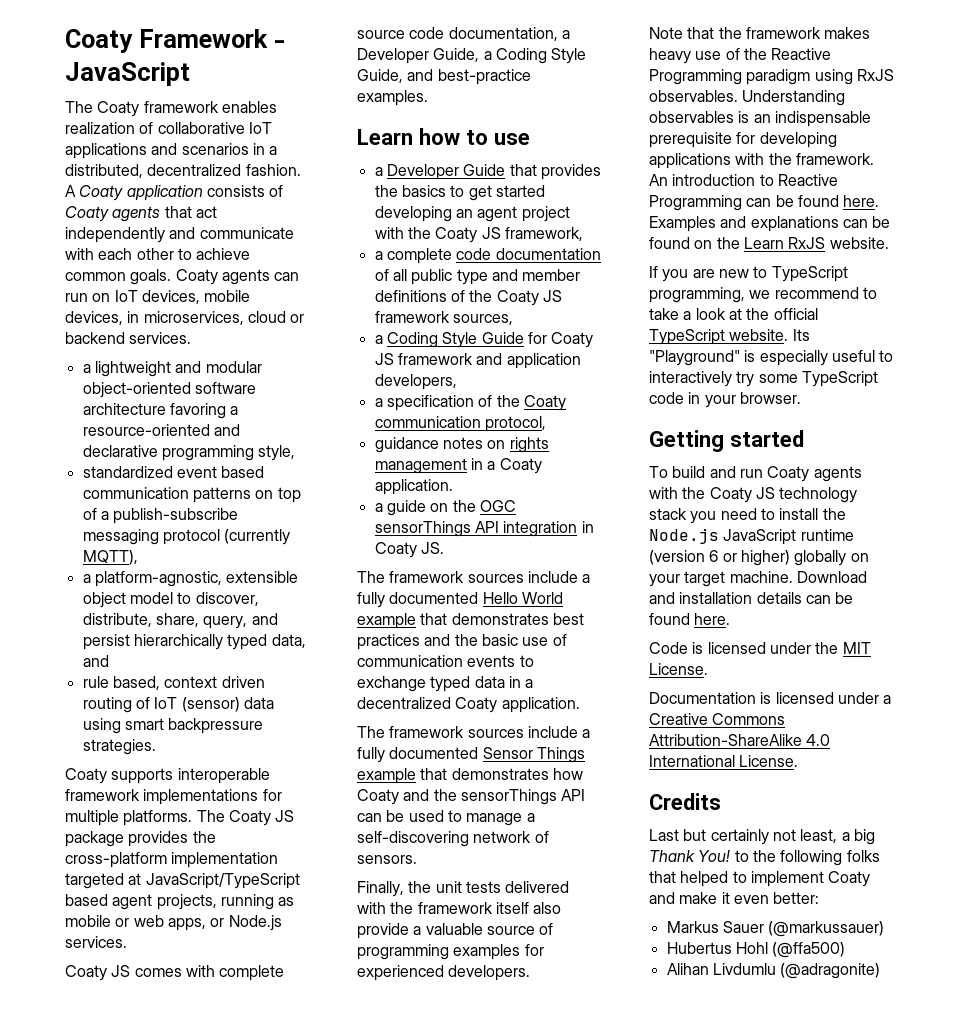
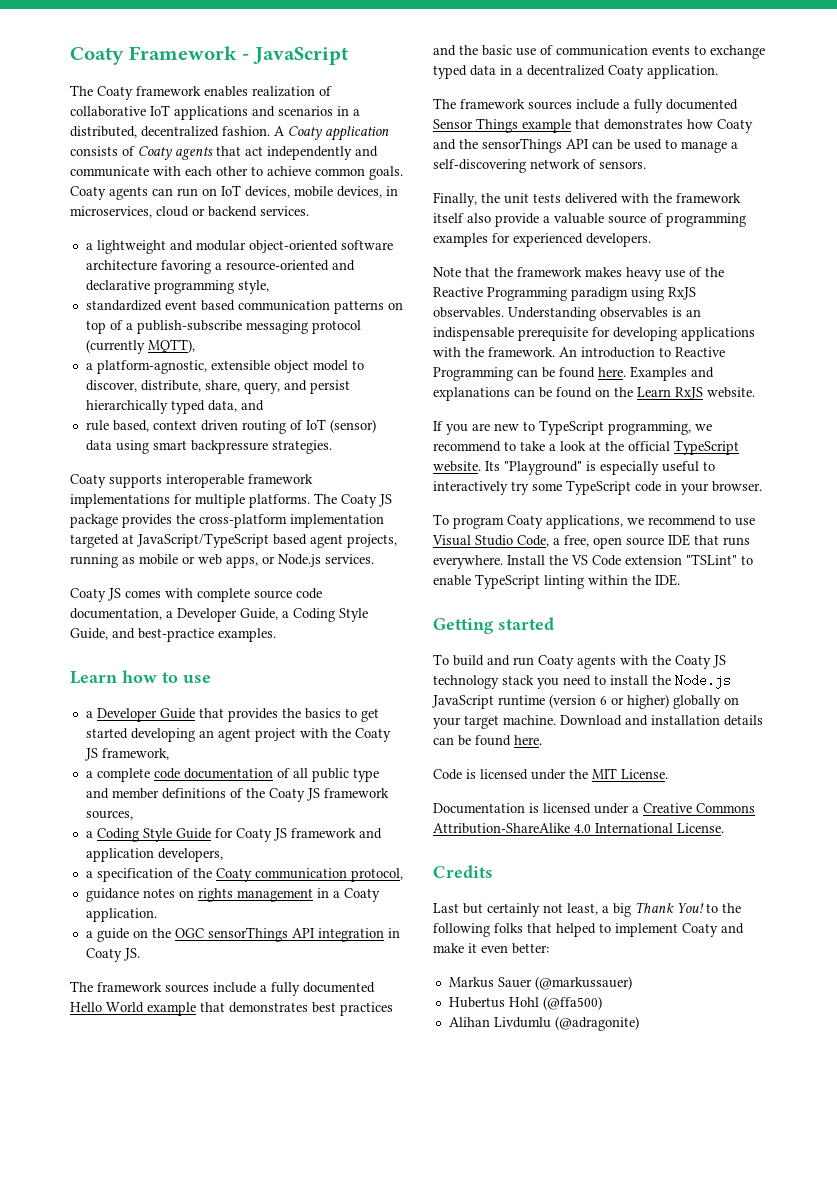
+ To program Coaty applications, we recommend to use Visual Studio Code, a free, open source IDE that runs everywhere. Install the VS Code extension "TSLint" to enable TypeScript linting within the IDE.

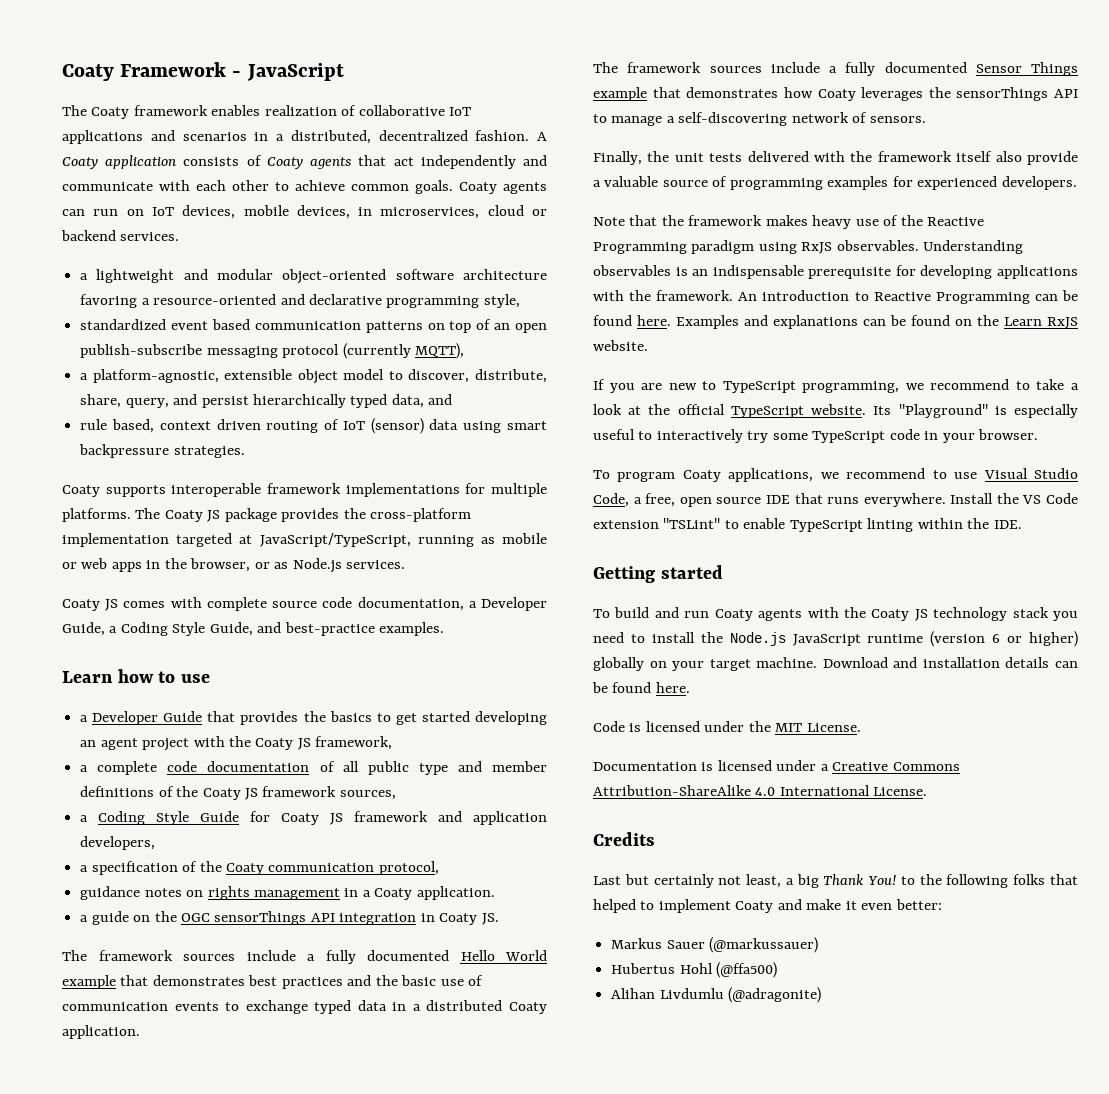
- standardized event based communication patterns on top of a publish-subscribe messaging protocol (currently MQTT),
+ standardized event based communication patterns on top of an open publish-subscribe messaging protocol (currently MQTT),
- The Coaty JS package provides the cross-platform implementation targeted at JavaScript/TypeScript based agent projects, running as mobile or web apps, or Node.js services.
+ The Coaty JS package provides the cross-platform implementation targeted at JavaScript/TypeScript, running as mobile or web apps in the browser, or as Node.js services.
- The framework sources include a fully documented Hello World example that demonstrates best practices and the basic use of communication events to exchange typed data in a decentralized Coaty application.
+ The framework sources include a fully documented Hello World example that demonstrates best practices and the basic use of communication events to exchange typed data in a distributed Coaty application.
- The framework sources include a fully documented Sensor Things example that demonstrates how Coaty and the sensorThings API can be used to manage a self-discovering network of sensors.
+ The framework sources include a fully documented Sensor Things example that demonstrates how Coaty leverages the sensorThings API to manage a self-discovering network of sensors.

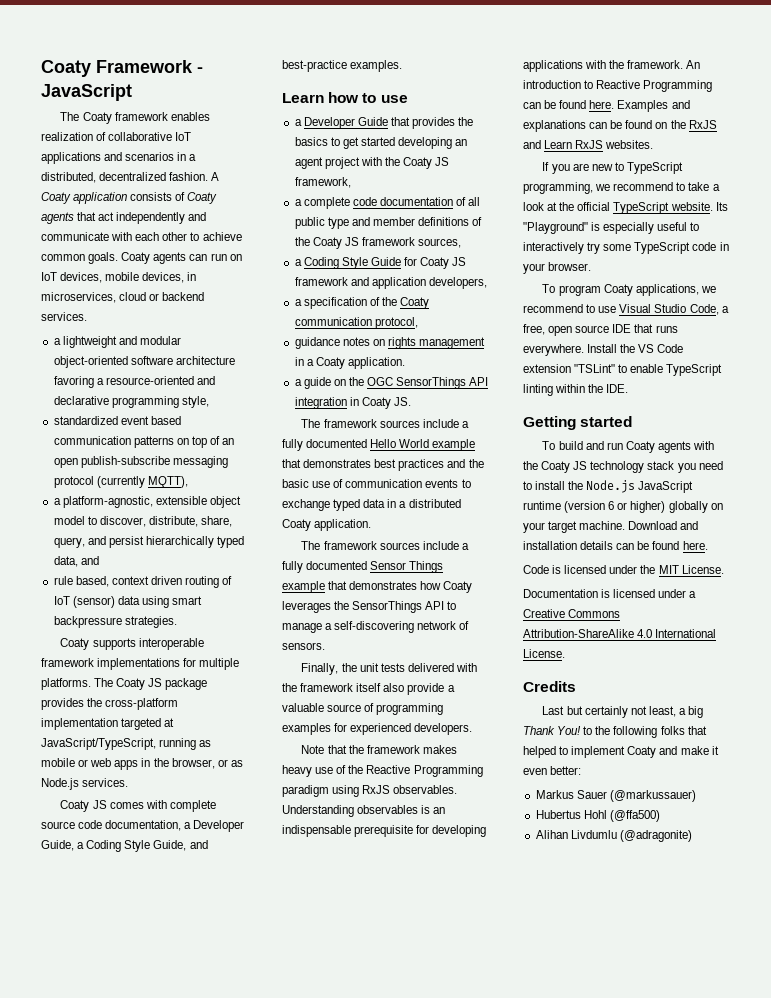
- a guide on the OGC sensorThings API integration in Coaty JS.
+ a guide on the OGC SensorThings API integration in Coaty JS.
- The framework sources include a fully documented Sensor Things example that demonstrates how Coaty leverages the sensorThings API to manage a self-discovering network of sensors.
+ The framework sources include a fully documented Sensor Things example that demonstrates how Coaty leverages the SensorThings API to manage a self-discovering network of sensors.
- Examples and explanations can be found on the Learn RxJS website.
+ Examples and explanations can be found on the RxJS and Learn RxJS websites.

